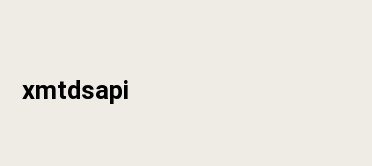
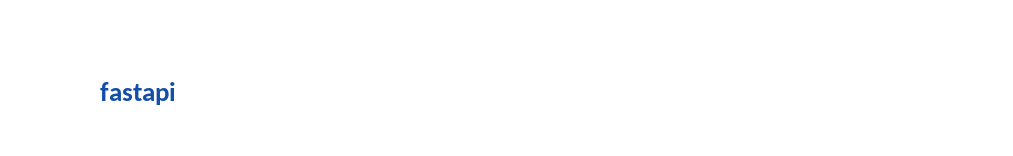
- xmtdsapi
+ fastapi

